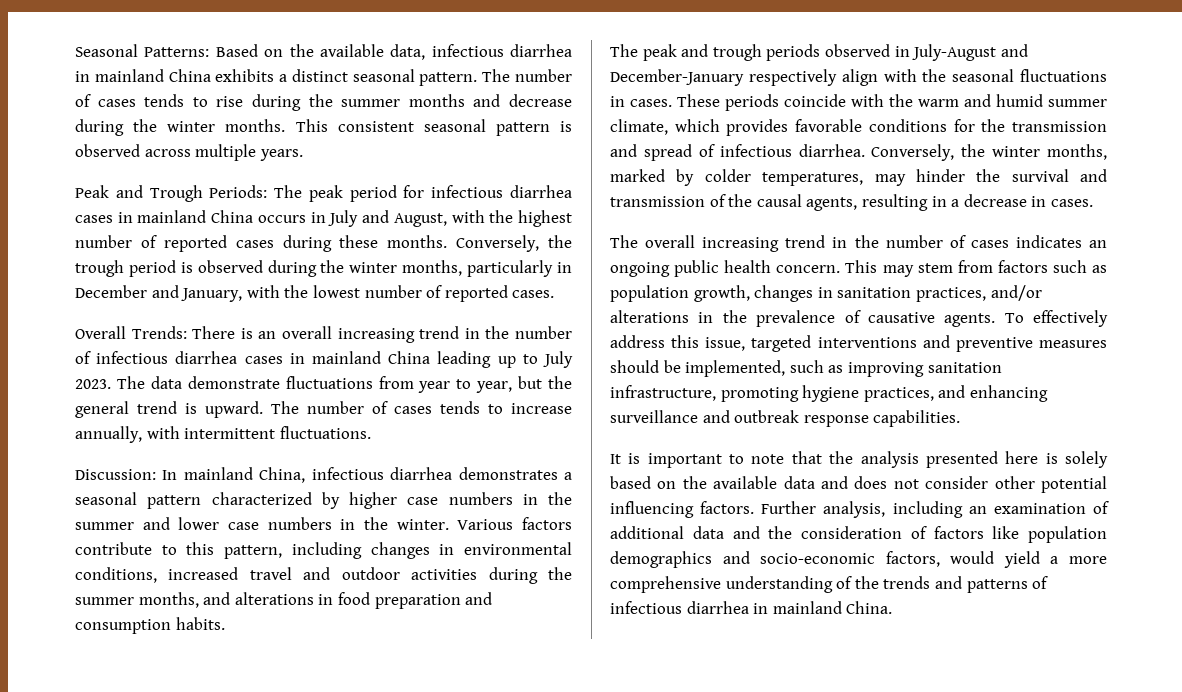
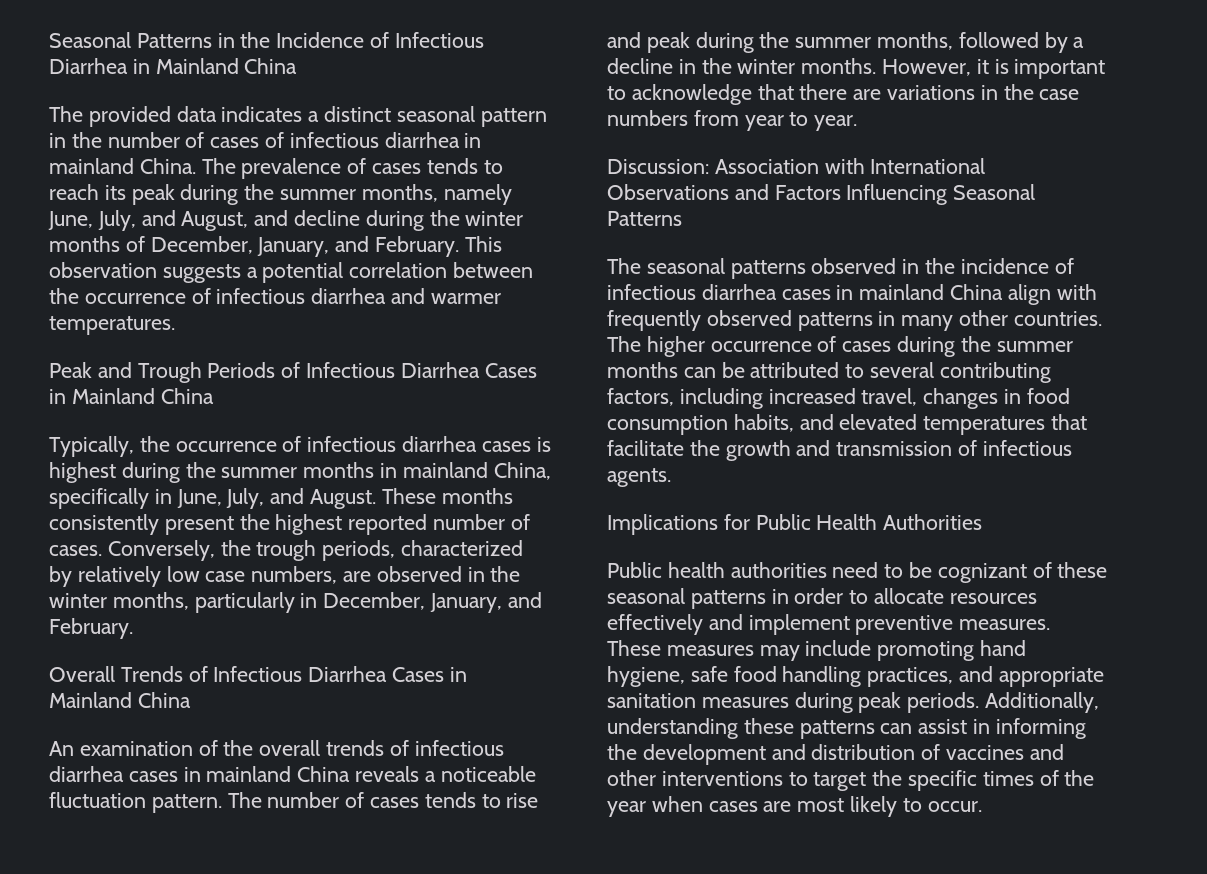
- Seasonal Patterns: Based on the available data, infectious diarrhea in mainland China exhibits a distinct seasonal pattern.
+ Seasonal Patterns in the Incidence of Infectious Diarrhea in Mainland China
+ The provided data indicates a distinct seasonal pattern in the number of cases of infectious diarrhea in mainland China. The prevalence of cases tends to reach its peak during the summer months, namely June, July, and August, and decline during the winter months of December, January, and February. This observation suggests a potential correlation between the occurrence of infectious diarrhea and warmer temperatures.
+ Peak and Trough Periods of Infectious Diarrhea Cases in Mainland China
+ Typically, the occurrence of infectious diarrhea cases is highest during the summer months in mainland China, specifically in June, July, and August. These months consistently present the highest reported number of cases. Conversely, the trough periods, characterized by relatively low case numbers, are observed in the winter months, particularly in December, January, and February.
+ Overall Trends of Infectious Diarrhea Cases in Mainland China
+ An examination of the overall trends of infectious diarrhea cases in mainland China reveals a noticeable fluctuation pattern.
- The number of cases tends to rise during the summer months and decrease during the winter months. This consistent seasonal pattern is observed across multiple years.
- Peak and Trough Periods: The peak period for infectious diarrhea cases in mainland China occurs in July and August, with the highest number of reported cases during these months. Conversely, the trough period is observed during the winter months, particularly in December and January, with the lowest number of reported cases.
- Overall Trends: There is an overall increasing trend in the number of infectious diarrhea cases in mainland China leading up to July 2023. The data demonstrate fluctuations from year to year, but the general trend is upward. The number of cases tends to increase annually, with intermittent fluctuations.
- Discussion: In mainland China, infectious diarrhea demonstrates a seasonal pattern characterized by higher case numbers in the summer and lower case numbers in the winter. Various factors contribute to this pattern, including changes in environmental conditions, increased travel and outdoor activities during the summer months, and alterations in food preparation and consumption habits.
- The peak and trough periods observed in July-August and December-January respectively align with the seasonal fluctuations in cases. These periods coincide with the warm and humid summer climate, which provides favorable conditions for the transmission and spread of infectious diarrhea. Conversely, the winter months, marked by colder temperatures, may hinder the survival and transmission of the causal agents, resulting in a decrease in cases.
- The overall increasing trend in the number of cases indicates an ongoing public health concern. This may stem from factors such as population growth, changes in sanitation practices, and/or alterations in the prevalence of causative agents. To effectively address this issue, targeted interventions and preventive measures should be implemented, such as improving sanitation infrastructure, promoting hygiene practices, and enhancing surveillance and outbreak response capabilities.
- It is important to note that the analysis presented here is solely based on the available data and does not consider other potential influencing factors. Further analysis, including an examination of additional data and the consideration of factors like population demographics and socio-economic factors, would yield a more comprehensive understanding of the trends and patterns of infectious diarrhea in mainland China.
+ The number of cases tends to rise and peak during the summer months, followed by a decline in the winter months. However, it is important to acknowledge that there are variations in the case numbers from year to year.
+ Discussion: Association with International Observations and Factors Influencing Seasonal Patterns
+ The seasonal patterns observed in the incidence of infectious diarrhea cases in mainland China align with frequently observed patterns in many other countries. The higher occurrence of cases during the summer months can be attributed to several contributing factors, including increased travel, changes in food consumption habits, and elevated temperatures that facilitate the growth and transmission of infectious agents.
+ Implications for Public Health Authorities
+ Public health authorities need to be cognizant of these seasonal patterns in order to allocate resources effectively and implement preventive measures. These measures may include promoting hand hygiene, safe food handling practices, and appropriate sanitation measures during peak periods. Additionally, understanding these patterns can assist in informing the development and distribution of vaccines and other interventions to target the specific times of the year when cases are most likely to occur.

